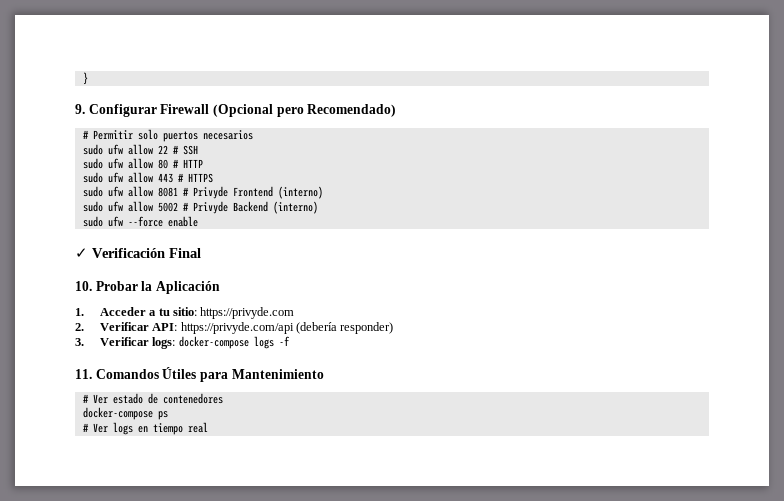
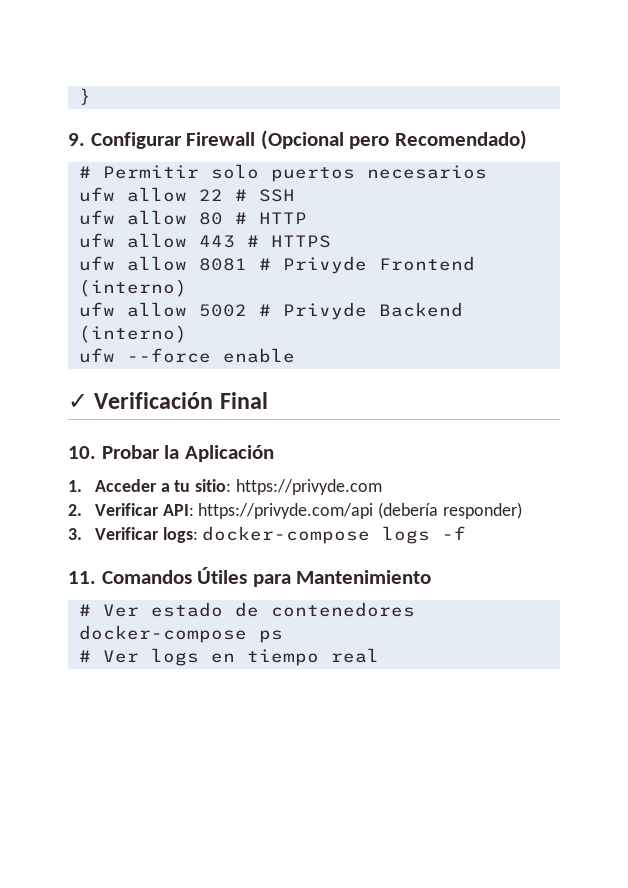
- sudo ufw allow 22 # SSH
+ ufw allow 22 # SSH
- sudo ufw allow 80 # HTTP
+ ufw allow 80 # HTTP
- sudo ufw allow 443 # HTTPS
+ ufw allow 443 # HTTPS
- sudo ufw allow 8081 # Privyde Frontend (interno)
+ ufw allow 8081 # Privyde Frontend (interno)
- sudo ufw allow 5002 # Privyde Backend (interno)
+ ufw allow 5002 # Privyde Backend (interno)
- sudo ufw --force enable
+ ufw --force enable

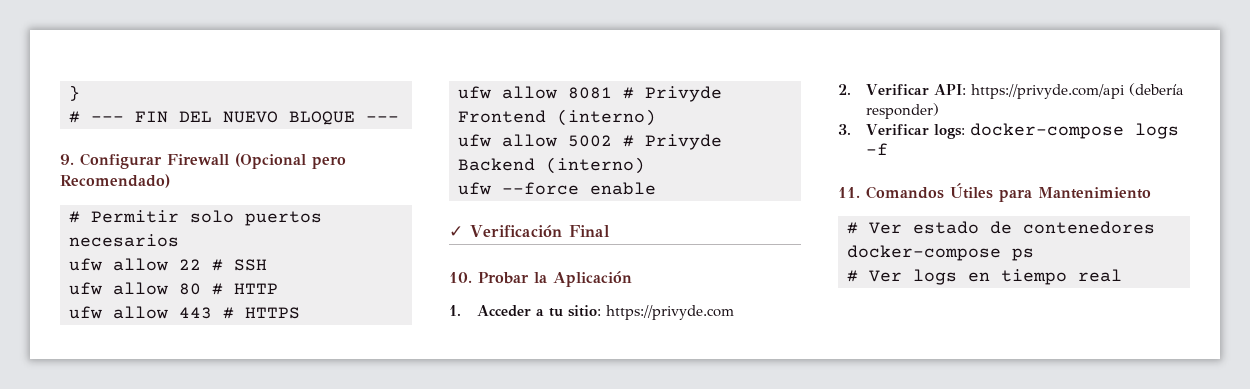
+ # --- FIN DEL NUEVO BLOQUE ---

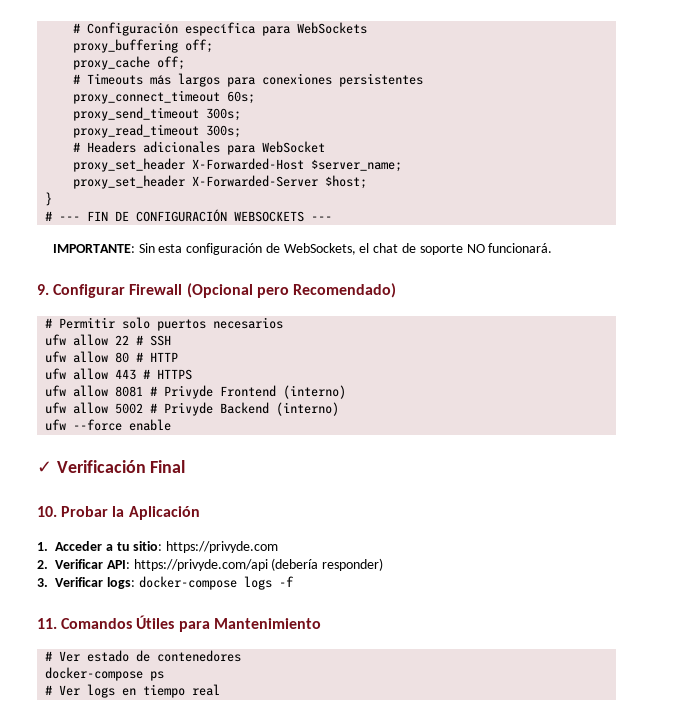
+ # Configuración específica para WebSockets
+ proxy_buffering off;
+ proxy_cache off;
+ # Timeouts más largos para conexiones persistentes
+ proxy_connect_timeout 60s;
+ proxy_send_timeout 300s;
+ proxy_read_timeout 300s;
+ # Headers adicionales para WebSocket
+ proxy_set_header X-Forwarded-Host $server_name;
+ proxy_set_header X-Forwarded-Server $host;
  }
- # --- FIN DEL NUEVO BLOQUE ---
+ # --- FIN DE CONFIGURACIÓN WEBSOCKETS ---
+ IMPORTANTE: Sin esta configuración de WebSockets, el chat de soporte NO funcionará.

